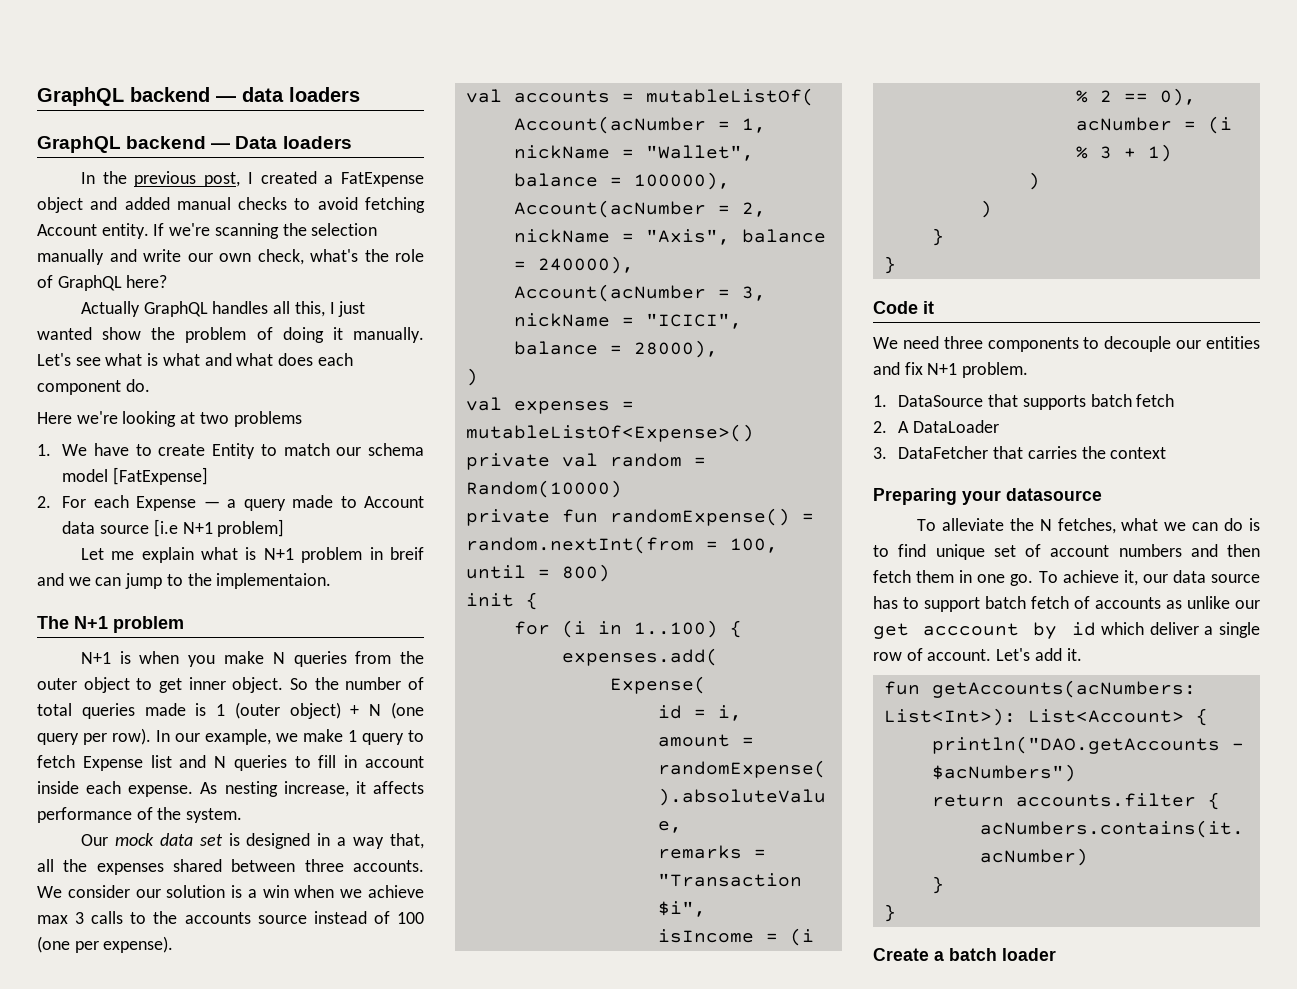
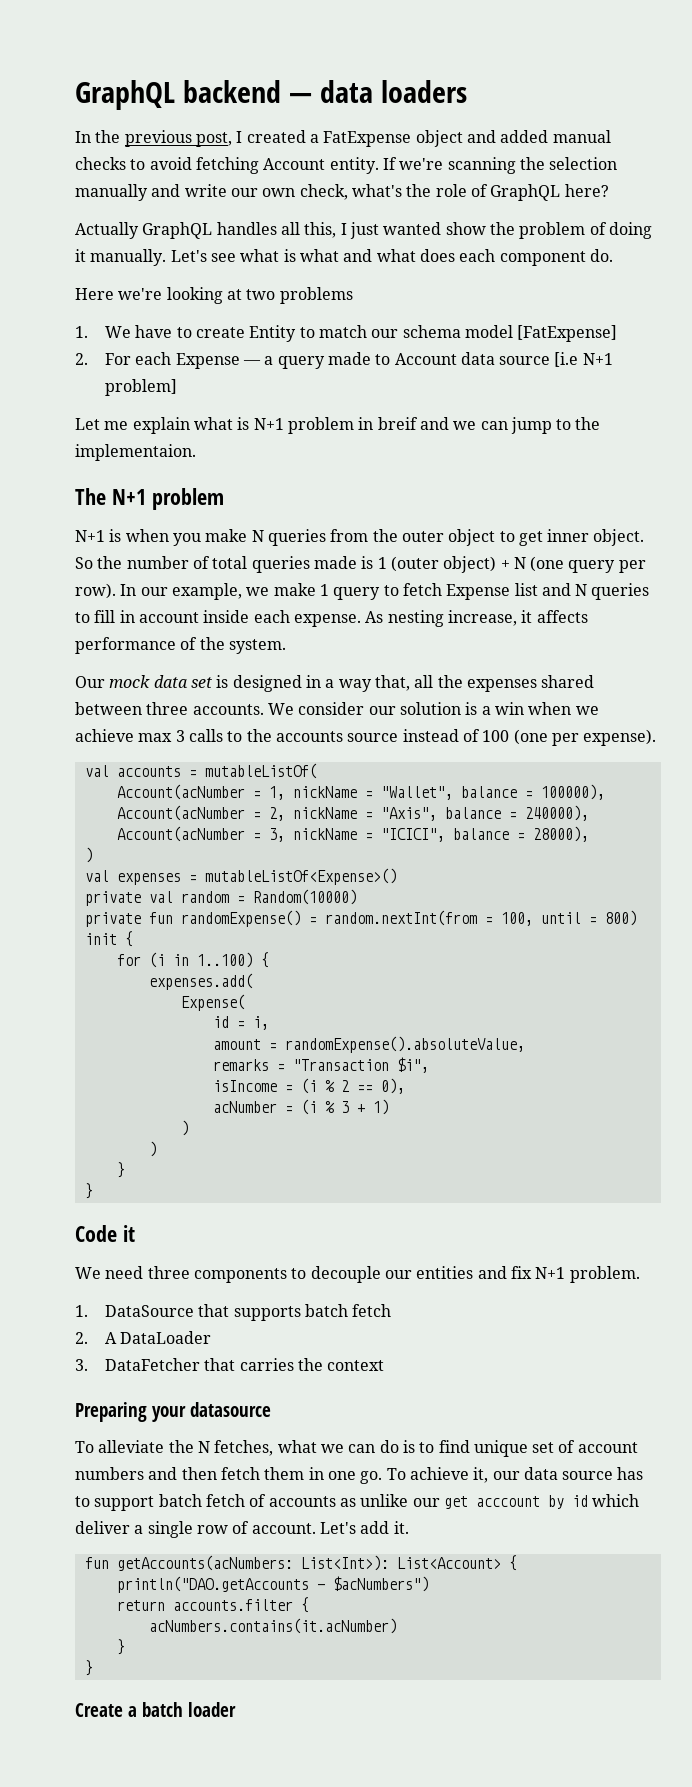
- GraphQL backend — Data loaders

